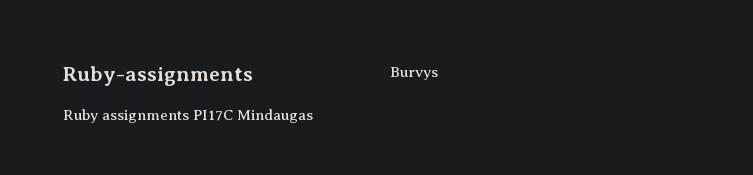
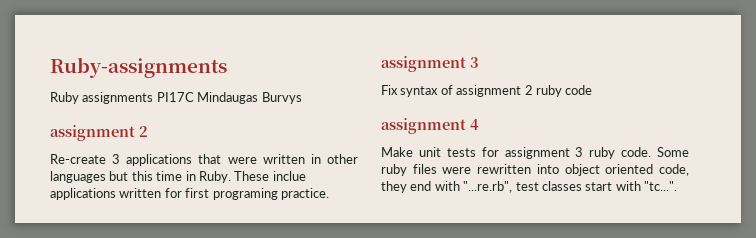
  Ruby assignments PI17C Mindaugas Burvys
+ assignment 2
+ Re-create 3 applications that were written in other languages but this time in Ruby. These inclue applications written for first programing practice.
+ assignment 3
+ Fix syntax of assignment 2 ruby code
+ assignment 4
+ Make unit tests for assignment 3 ruby code. Some ruby files were rewritten into object oriented code, they end with "...re.rb", test classes start with "tc...".

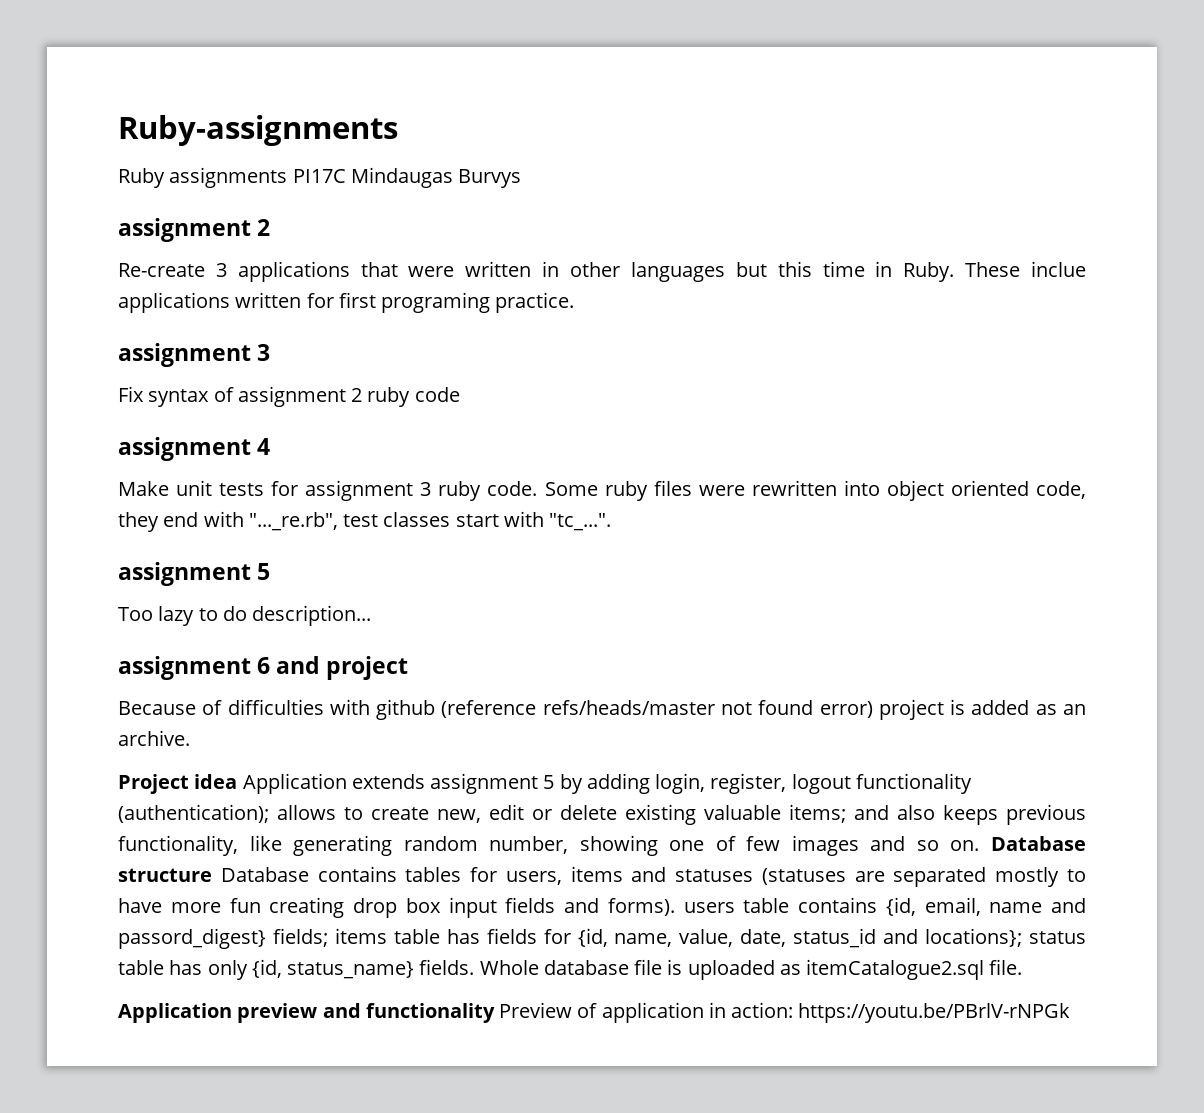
- Some ruby files were rewritten into object oriented code, they end with "...re.rb", test classes start with "tc...".
+ Some ruby files were rewritten into object oriented code, they end with "..._re.rb", test classes start with "tc_...".
+ assignment 5
+ Too lazy to do description...
+ assignment 6 and project
+ Because of difficulties with github (reference refs/heads/master not found error) project is added as an archive.
+ Project idea Application extends assignment 5 by adding login, register, logout functionality (authentication); allows to create new, edit or delete existing valuable items; and also keeps previous functionality, like generating random number, showing one of few images and so on. Database structure Database contains tables for users, items and statuses (statuses are separated mostly to have more fun creating drop box input fields and forms). users table contains {id, email, name and passord_digest} fields; items table has fields for {id, name, value, date, status_id and locations}; status table has only {id, status_name} fields. Whole database file is uploaded as itemCatalogue2.sql file.
+ Application preview and functionality Preview of application in action: https://youtu.be/PBrlV-rNPGk

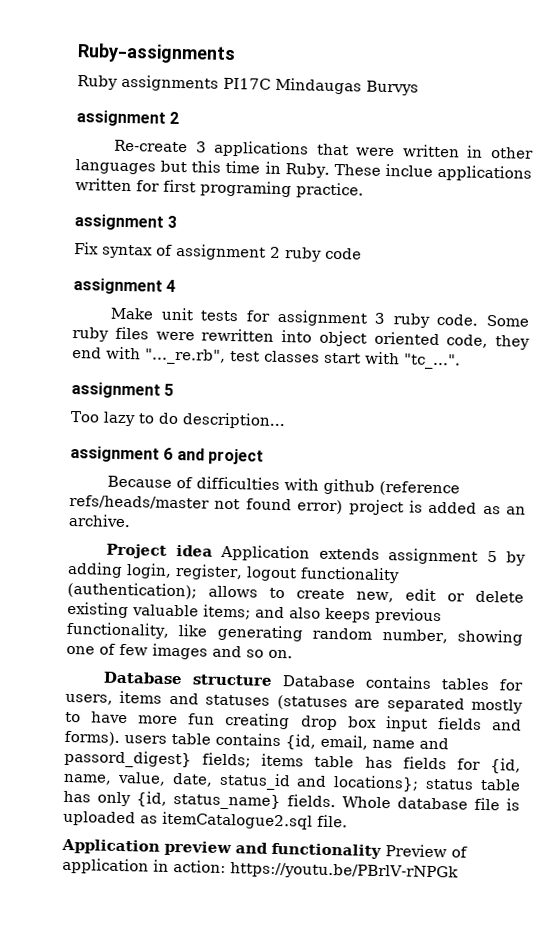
- and also keeps previous functionality, like generating random number, showing one of few images and so on. Database structure Database contains tables for users, items and statuses (statuses are separated mostly to have more fun creating drop box input fields and forms). users table contains {id, email, name and passord_digest} fields;
+ and also keeps previous functionality, like generating random number, showing one of few images and so on.
+ Database structure Database contains tables for users, items and statuses (statuses are separated mostly to have more fun creating drop box input fields and forms). users table contains {id, email, name and passord_digest} fields;

